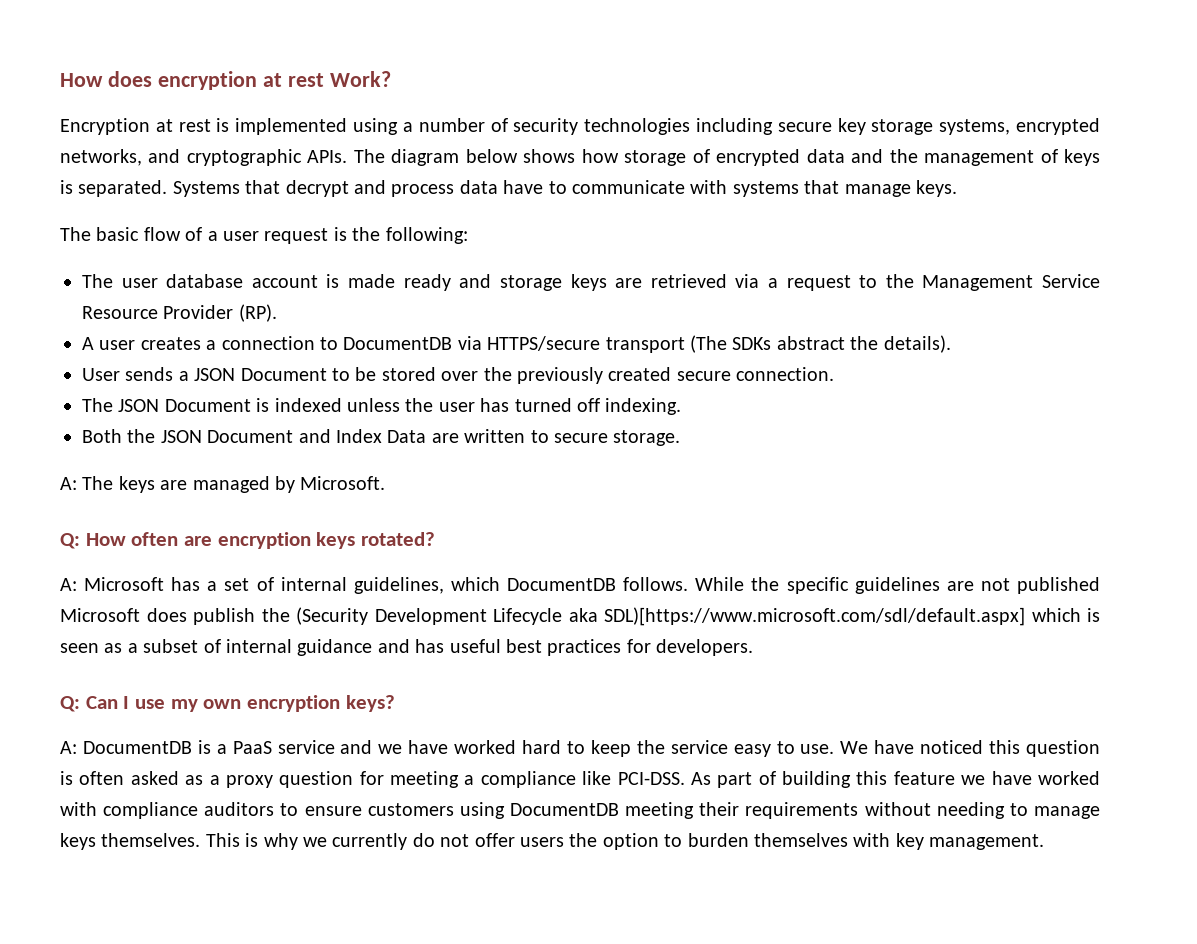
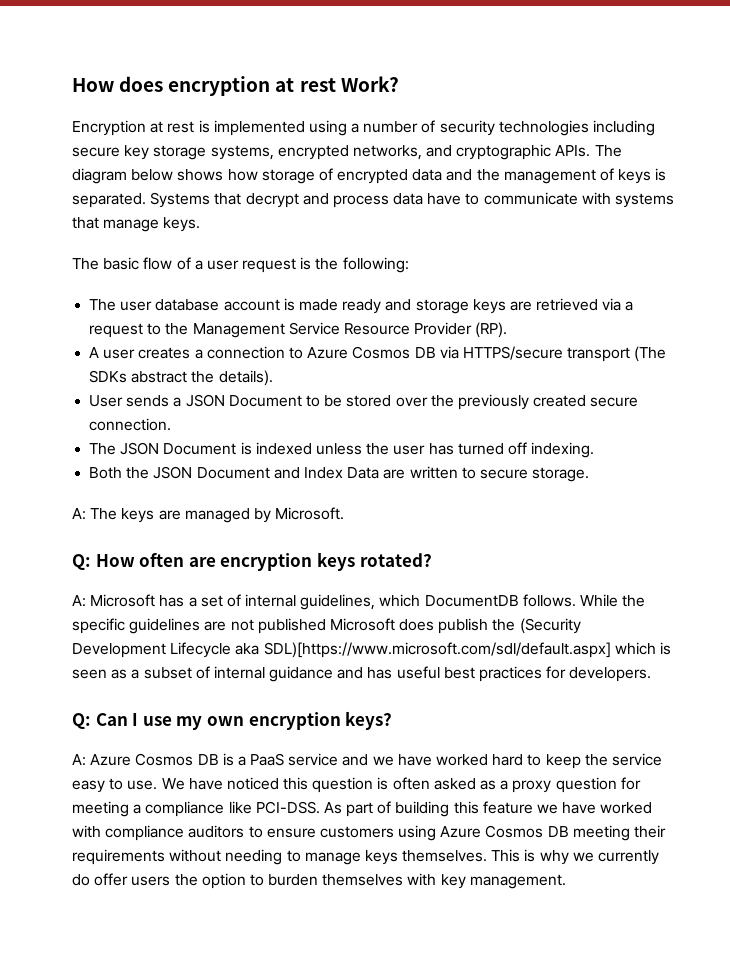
- A user creates a connection to DocumentDB via HTTPS/secure transport (The SDKs abstract the details).
+ A user creates a connection to Azure Cosmos DB via HTTPS/secure transport (The SDKs abstract the details).
- A: DocumentDB is a PaaS service and we have worked hard to keep the service easy to use.
+ A: Azure Cosmos DB is a PaaS service and we have worked hard to keep the service easy to use.
- As part of building this feature we have worked with compliance auditors to ensure customers using DocumentDB meeting their requirements without needing to manage keys themselves.
+ As part of building this feature we have worked with compliance auditors to ensure customers using Azure Cosmos DB meeting their requirements without needing to manage keys themselves.
- This is why we currently do not offer users the option to burden themselves with key management.
+ This is why we currently do offer users the option to burden themselves with key management.

